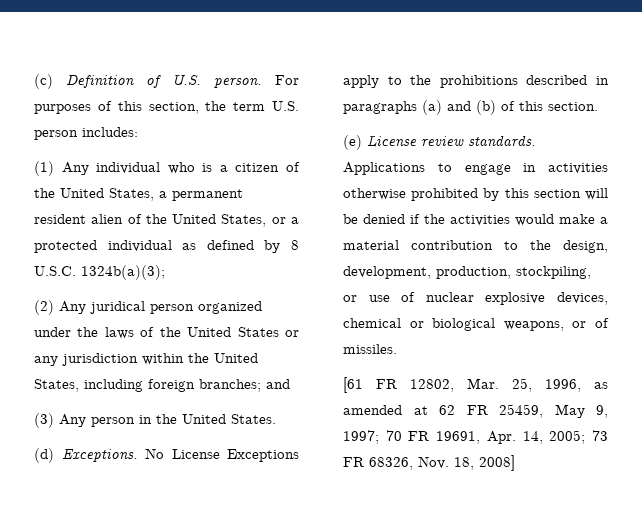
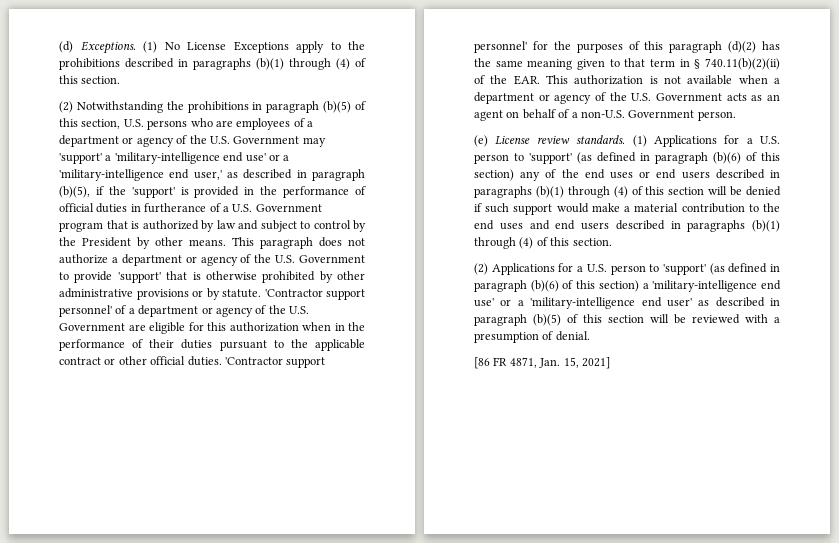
- (c) Definition of U.S. person. For purposes of this section, the term U.S. person includes:
- (1) Any individual who is a citizen of the United States, a permanent resident alien of the United States, or a protected individual as defined by 8 U.S.C. 1324b(a)(3);
- (2) Any juridical person organized under the laws of the United States or any jurisdiction within the United States, including foreign branches; and
- (3) Any person in the United States.
- No License Exceptions apply to the prohibitions described in paragraphs (a) and (b) of this section.
- (e) License review standards. Applications to engage in activities otherwise prohibited by this section will be denied if the activities would make a material contribution to the design, development, production, stockpiling, or use of nuclear explosive devices, chemical or biological weapons, or of missiles.
- [61 FR 12802, Mar. 25, 1996, as amended at 62 FR 25459, May 9, 1997; 70 FR 19691, Apr. 14, 2005; 73 FR 68326, Nov. 18, 2008]
+ (1) No License Exceptions apply to the prohibitions described in paragraphs (b)(1) through (4) of this section.
+ (2) Notwithstanding the prohibitions in paragraph (b)(5) of this section, U.S. persons who are employees of a department or agency of the U.S. Government may 'support' a 'military-intelligence end use' or a 'military-intelligence end user,' as described in paragraph (b)(5), if the 'support' is provided in the performance of official duties in furtherance of a U.S. Government program that is authorized by law and subject to control by the President by other means. This paragraph does not authorize a department or agency of the U.S. Government to provide 'support' that is otherwise prohibited by other administrative provisions or by statute. 'Contractor support personnel' of a department or agency of the U.S. Government are eligible for this authorization when in the performance of their duties pursuant to the applicable contract or other official duties. 'Contractor support personnel' for the purposes of this paragraph (d)(2) has the same meaning given to that term in § 740.11(b)(2)(ii) of the EAR. This authorization is not available when a department or agency of the U.S. Government acts as an agent on behalf of a non-U.S. Government person.
+ (e) License review standards. (1) Applications for a U.S. person to 'support' (as defined in paragraph (b)(6) of this section) any of the end uses or end users described in paragraphs (b)(1) through (4) of this section will be denied if such support would make a material contribution to the end uses and end users described in paragraphs (b)(1) through (4) of this section.
+ (2) Applications for a U.S. person to 'support' (as defined in paragraph (b)(6) of this section) a 'military-intelligence end use' or a 'military-intelligence end user' as described in paragraph (b)(5) of this section will be reviewed with a presumption of denial.
+ [86 FR 4871, Jan. 15, 2021]

